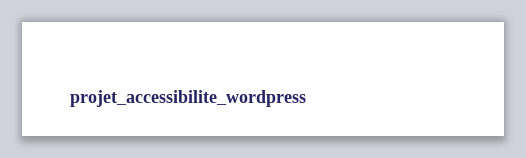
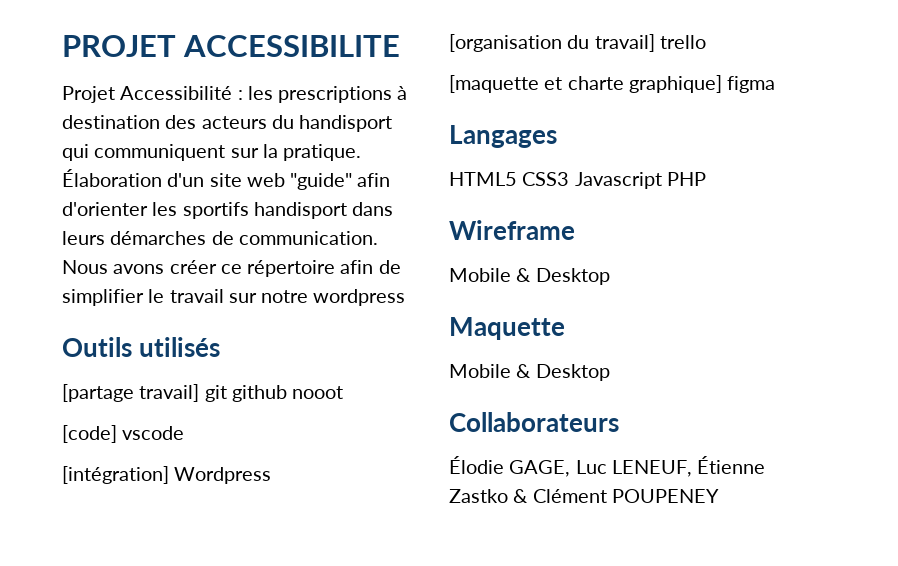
- projet_accessibilite_wordpress
+ PROJET ACCESSIBILITE
+ Projet Accessibilité : les prescriptions à destination des acteurs du handisport qui communiquent sur la pratique. Élaboration d'un site web "guide" afin d'orienter les sportifs handisport dans leurs démarches de communication. Nous avons créer ce répertoire afin de simplifier le travail sur notre wordpress
+ Outils utilisés
+ [partage travail] git github nooot
+ [code] vscode
+ [intégration] Wordpress
+ [organisation du travail] trello
+ [maquette et charte graphique] figma
+ Langages
+ HTML5 CSS3 Javascript PHP
+ Wireframe
+ Mobile & Desktop
+ Maquette
+ Mobile & Desktop
+ Collaborateurs
+ Élodie GAGE, Luc LENEUF, Étienne Zastko & Clément POUPENEY

